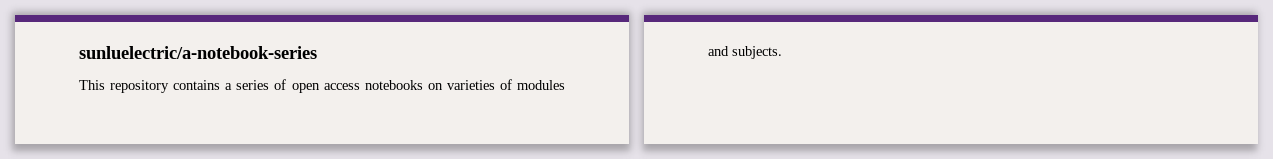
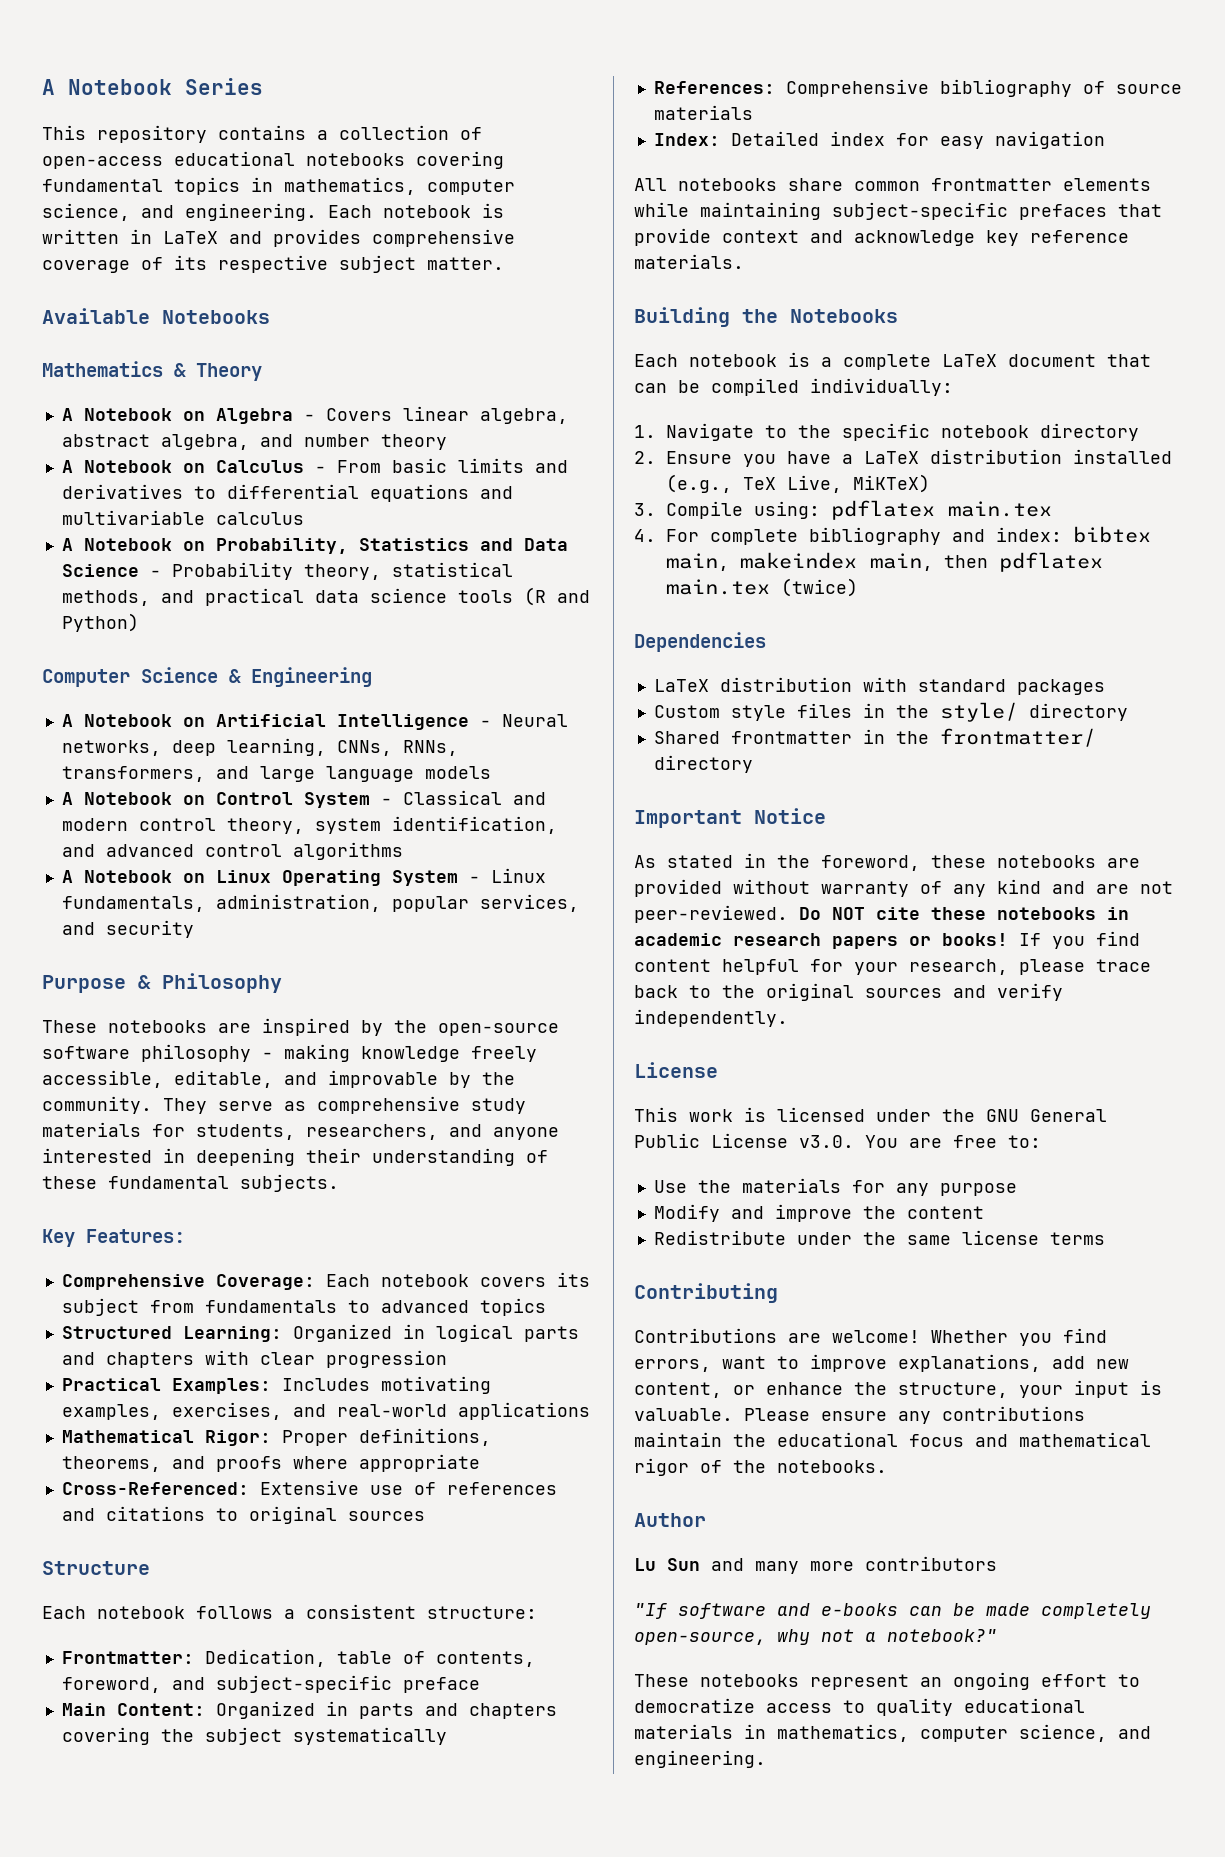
- sunluelectric/a-notebook-series
+ A Notebook Series
- This repository contains a series of open access notebooks on varieties of modules and subjects.
+ This repository contains a collection of open-access educational notebooks covering fundamental topics in mathematics, computer science, and engineering. Each notebook is written in LaTeX and provides comprehensive coverage of its respective subject matter.
+ Available Notebooks
+ Mathematics & Theory
+ A Notebook on Algebra - Covers linear algebra, abstract algebra, and number theory
+ A Notebook on Calculus - From basic limits and derivatives to differential equations and multivariable calculus
+ A Notebook on Probability, Statistics and Data Science - Probability theory, statistical methods, and practical data science tools (R and Python)
+ Computer Science & Engineering
+ A Notebook on Artificial Intelligence - Neural networks, deep learning, CNNs, RNNs, transformers, and large language models
+ A Notebook on Control System - Classical and modern control theory, system identification, and advanced control algorithms
+ A Notebook on Linux Operating System - Linux fundamentals, administration, popular services, and security
+ Purpose & Philosophy
+ These notebooks are inspired by the open-source software philosophy - making knowledge freely accessible, editable, and improvable by the community. They serve as comprehensive study materials for students, researchers, and anyone interested in deepening their understanding of these fundamental subjects.
+ Key Features:
+ Comprehensive Coverage: Each notebook covers its subject from fundamentals to advanced topics
+ Structured Learning: Organized in logical parts and chapters with clear progression
+ Practical Examples: Includes motivating examples, exercises, and real-world applications
+ Mathematical Rigor: Proper definitions, theorems, and proofs where appropriate
+ Cross-Referenced: Extensive use of references and citations to original sources
+ Structure
+ Each notebook follows a consistent structure:
+ Frontmatter: Dedication, table of contents, foreword, and subject-specific preface
+ Main Content: Organized in parts and chapters covering the subject systematically
+ References: Comprehensive bibliography of source materials
+ Index: Detailed index for easy navigation
+ All notebooks share common frontmatter elements while maintaining subject-specific prefaces that provide context and acknowledge key reference materials.
+ Building the Notebooks
+ Each notebook is a complete LaTeX document that can be compiled individually:
+ 1. Navigate to the specific notebook directory
+ 2. Ensure you have a LaTeX distribution installed (e.g., TeX Live, MiKTeX)
+ 3. Compile using: pdflatex main.tex
+ 4. For complete bibliography and index: bibtex main, makeindex main, then pdflatex main.tex (twice)
+ Dependencies
+ LaTeX distribution with standard packages
+ Custom style files in the style/ directory
+ Shared frontmatter in the frontmatter/ directory
+ Important Notice
+ As stated in the foreword, these notebooks are provided without warranty of any kind and are not peer-reviewed. Do NOT cite these notebooks in academic research papers or books! If you find content helpful for your research, please trace back to the original sources and verify independently.
+ License
+ This work is licensed under the GNU General Public License v3.0. You are free to:
+ Use the materials for any purpose
+ Modify and improve the content
+ Redistribute under the same license terms
+ Contributing
+ Contributions are welcome! Whether you find errors, want to improve explanations, add new content, or enhance the structure, your input is valuable. Please ensure any contributions maintain the educational focus and mathematical rigor of the notebooks.
+ Author
+ Lu Sun and many more contributors
+ "If software and e-books can be made completely open-source, why not a notebook?"
+ These notebooks represent an ongoing effort to democratize access to quality educational materials in mathematics, computer science, and engineering.

